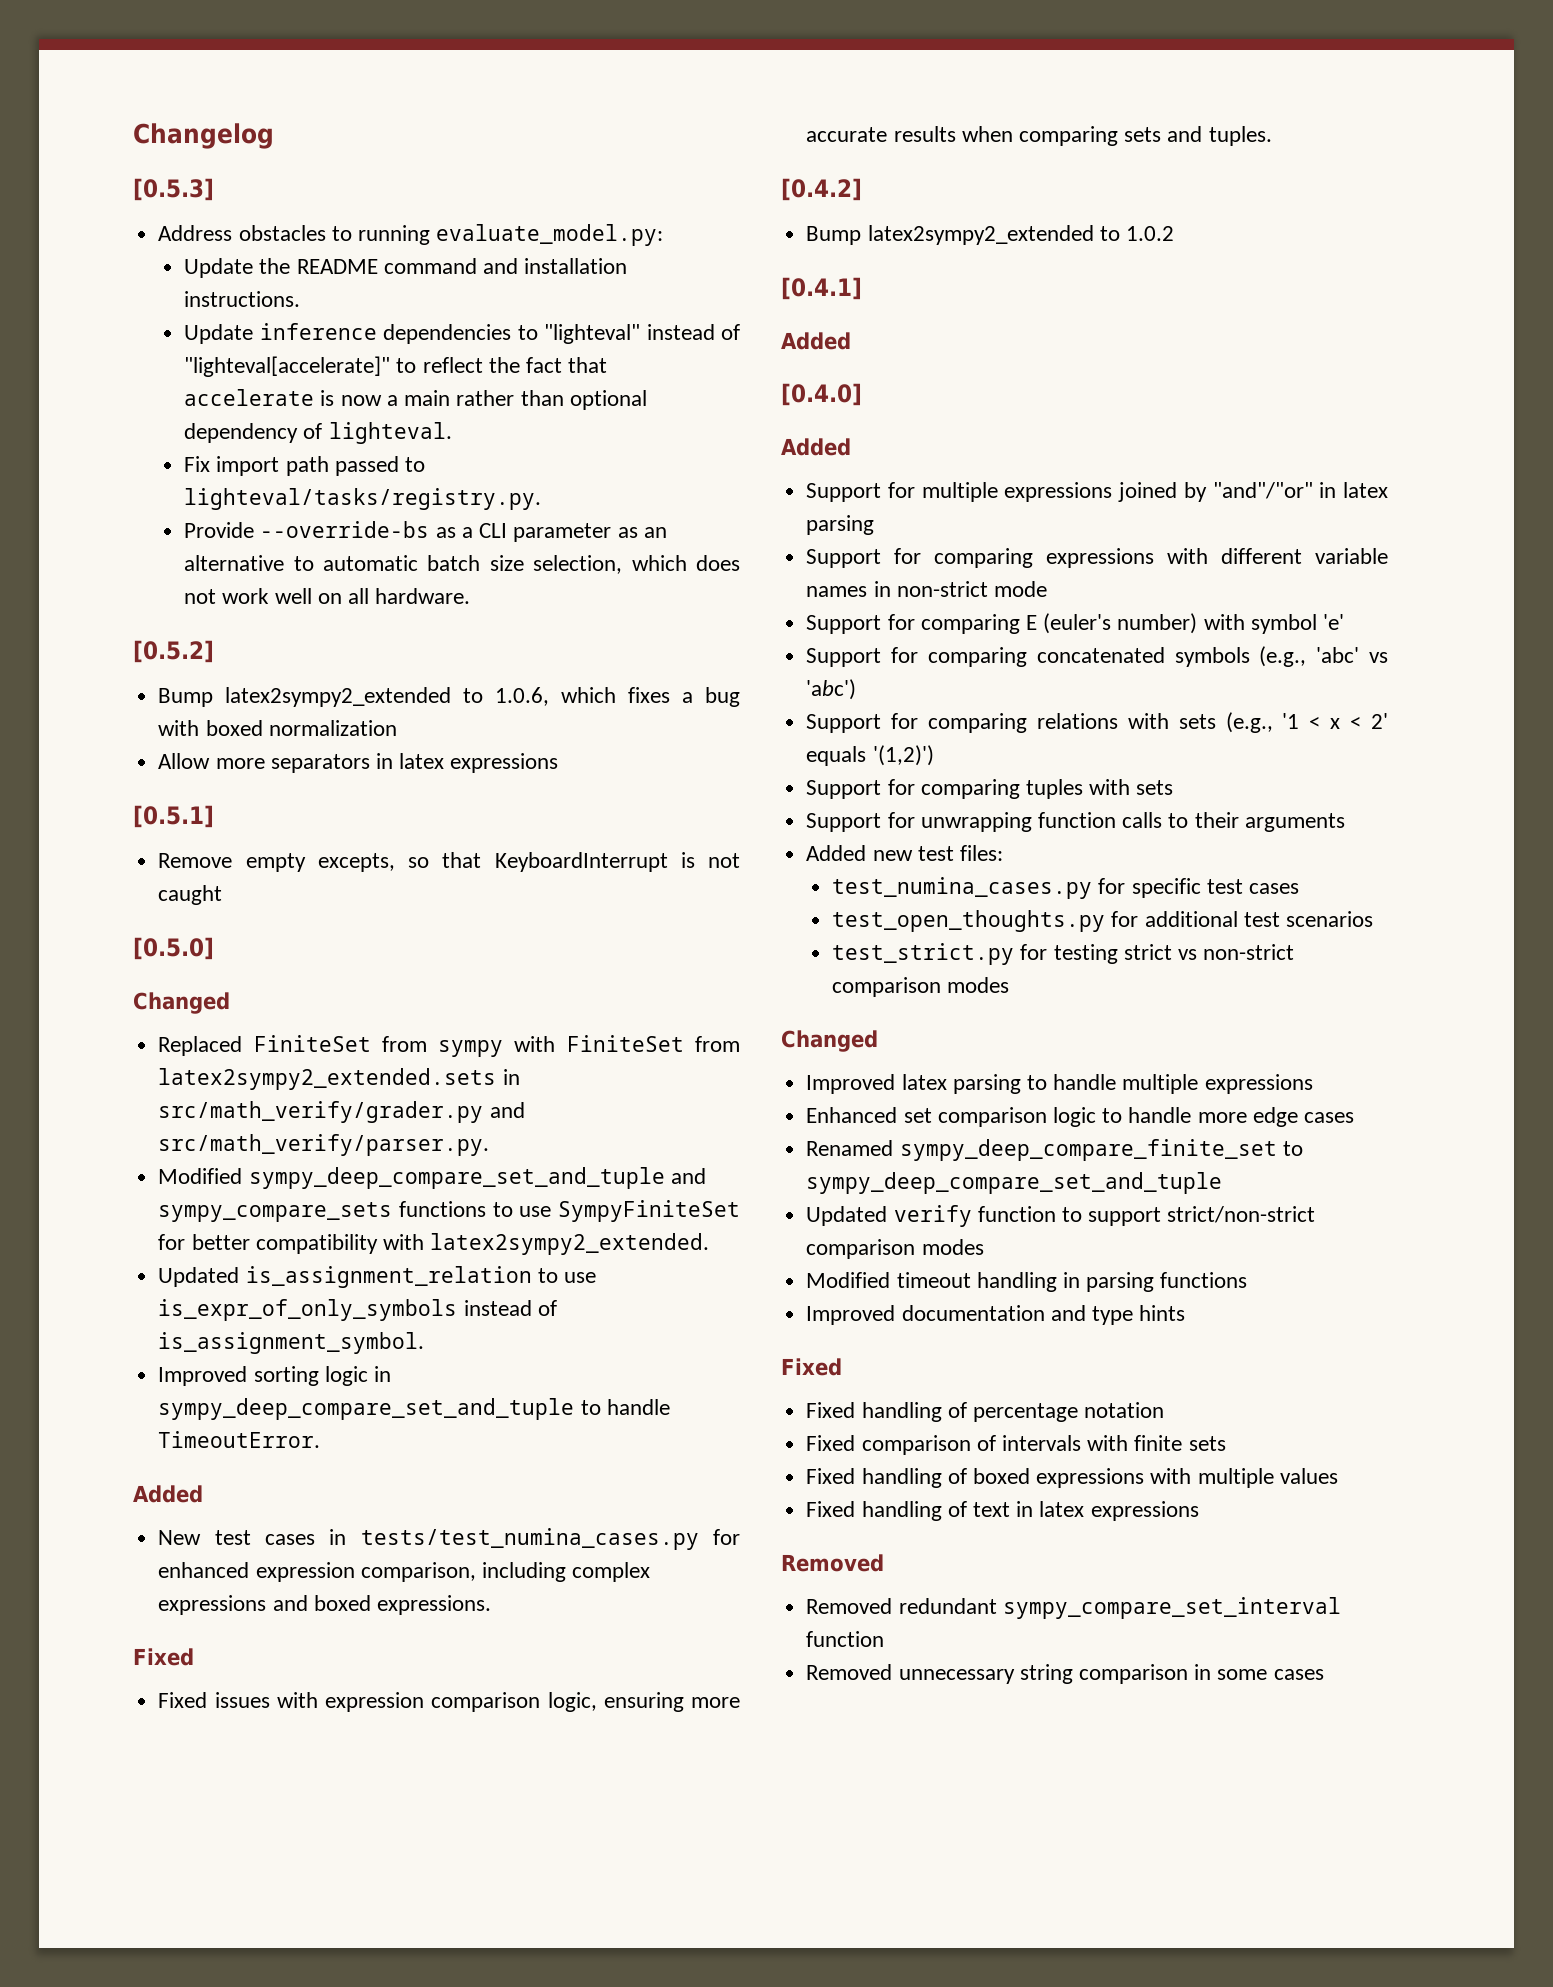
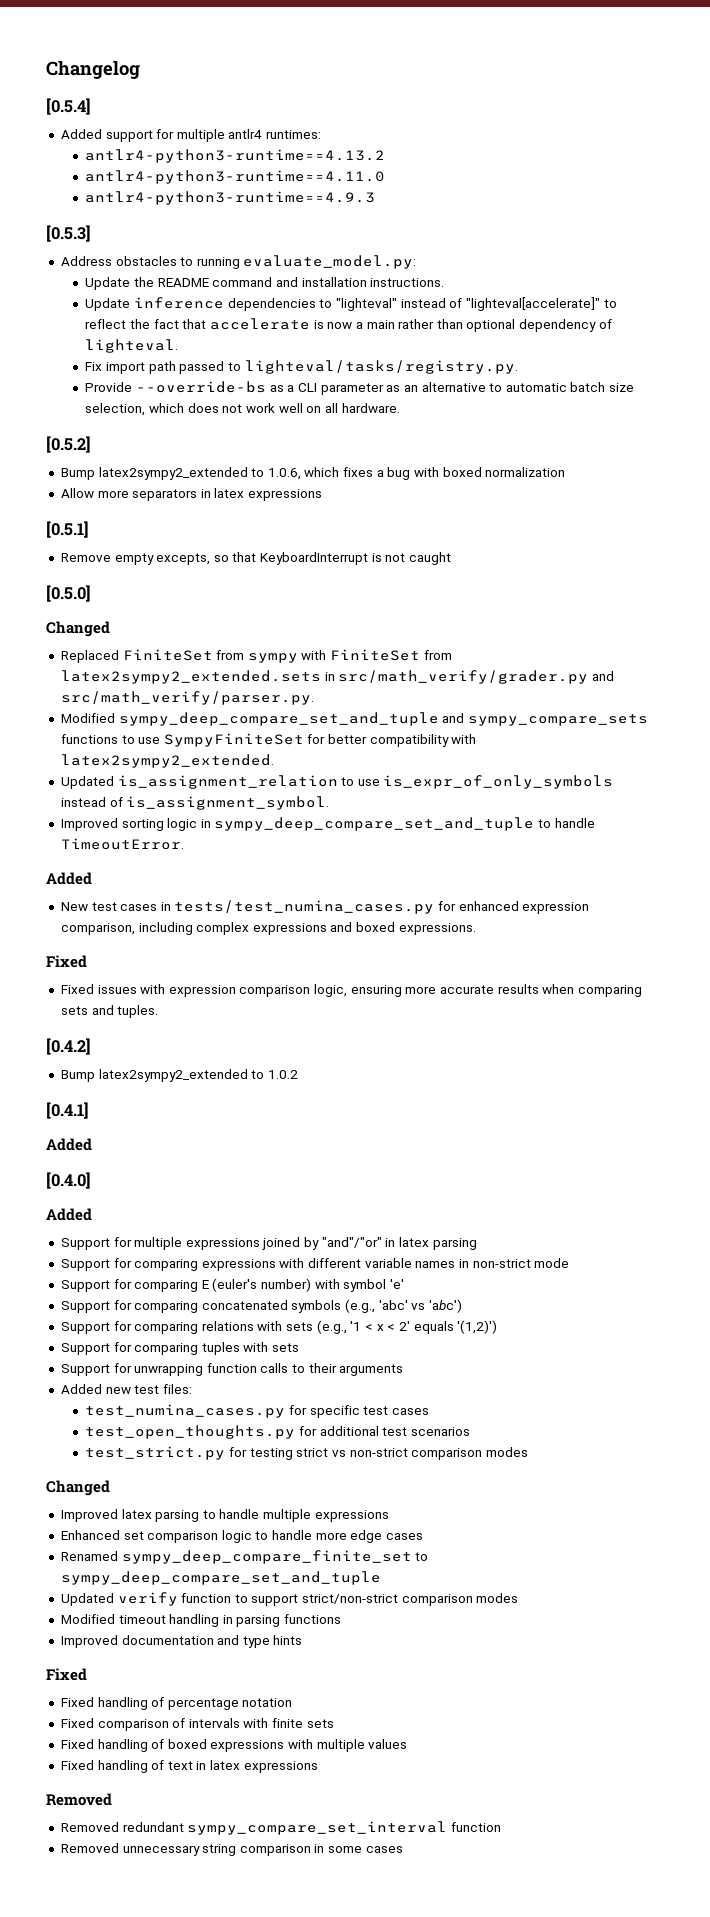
+ [0.5.4]
+ Added support for multiple antlr4 runtimes:
+ antlr4-python3-runtime==4.13.2
+ antlr4-python3-runtime==4.11.0
+ antlr4-python3-runtime==4.9.3

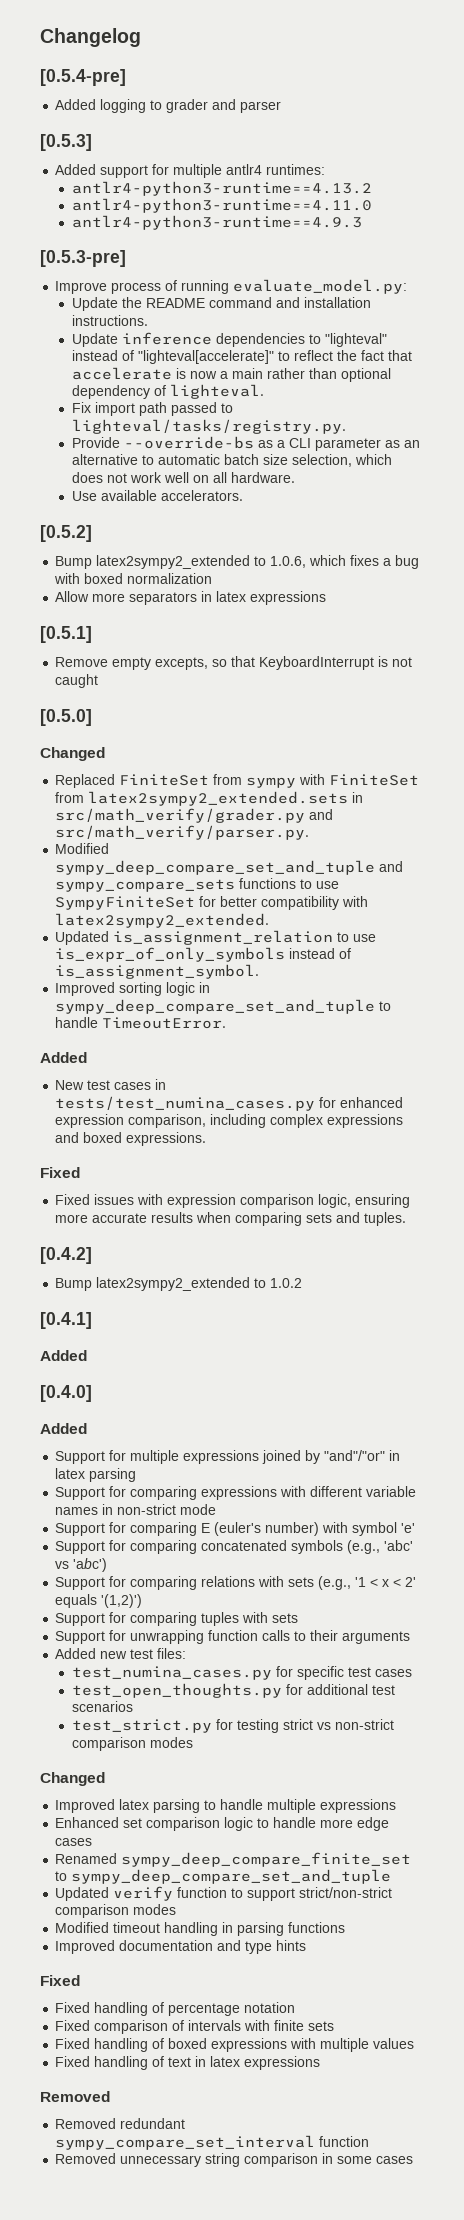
- [0.5.4]
+ [0.5.4-pre]
+ Added logging to grader and parser
+ [0.5.3]
- [0.5.3]
- Address obstacles to running evaluate_model.py:
+ [0.5.3-pre]
+ Improve process of running evaluate_model.py:
+ Use available accelerators.

